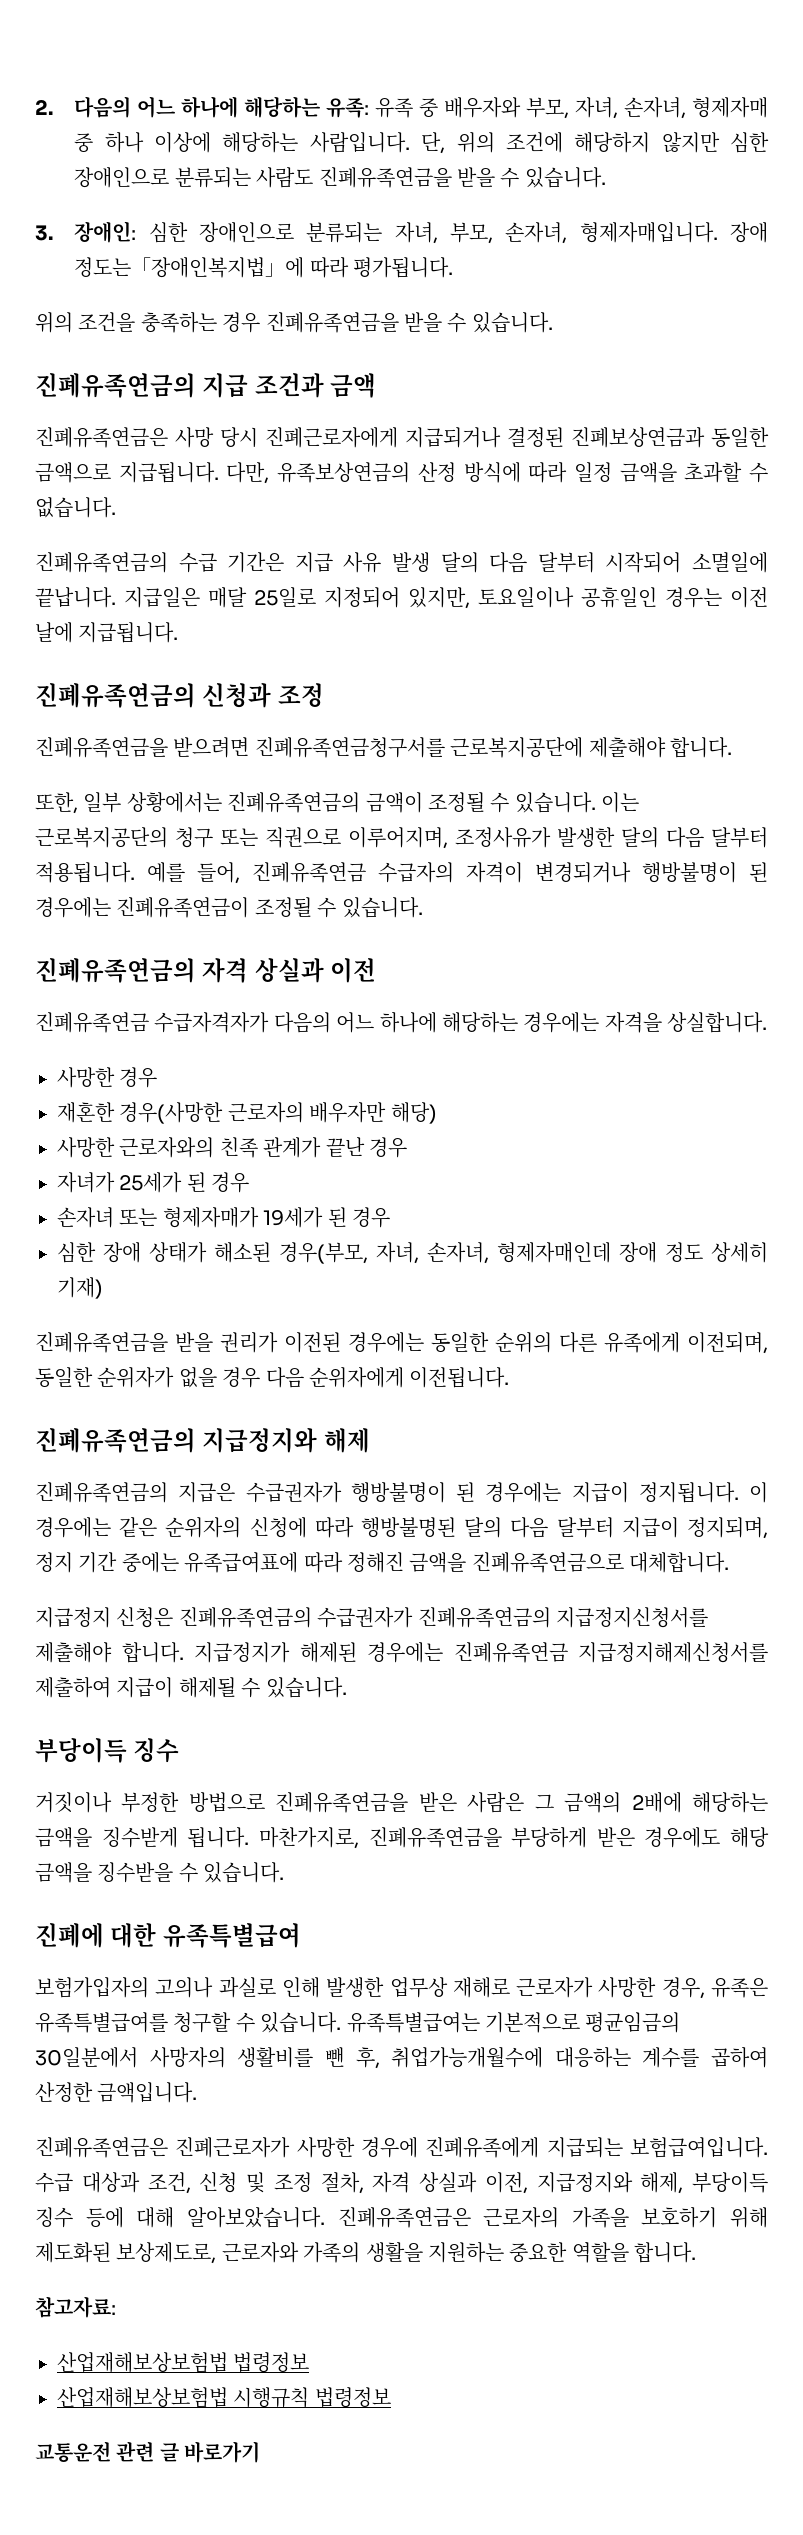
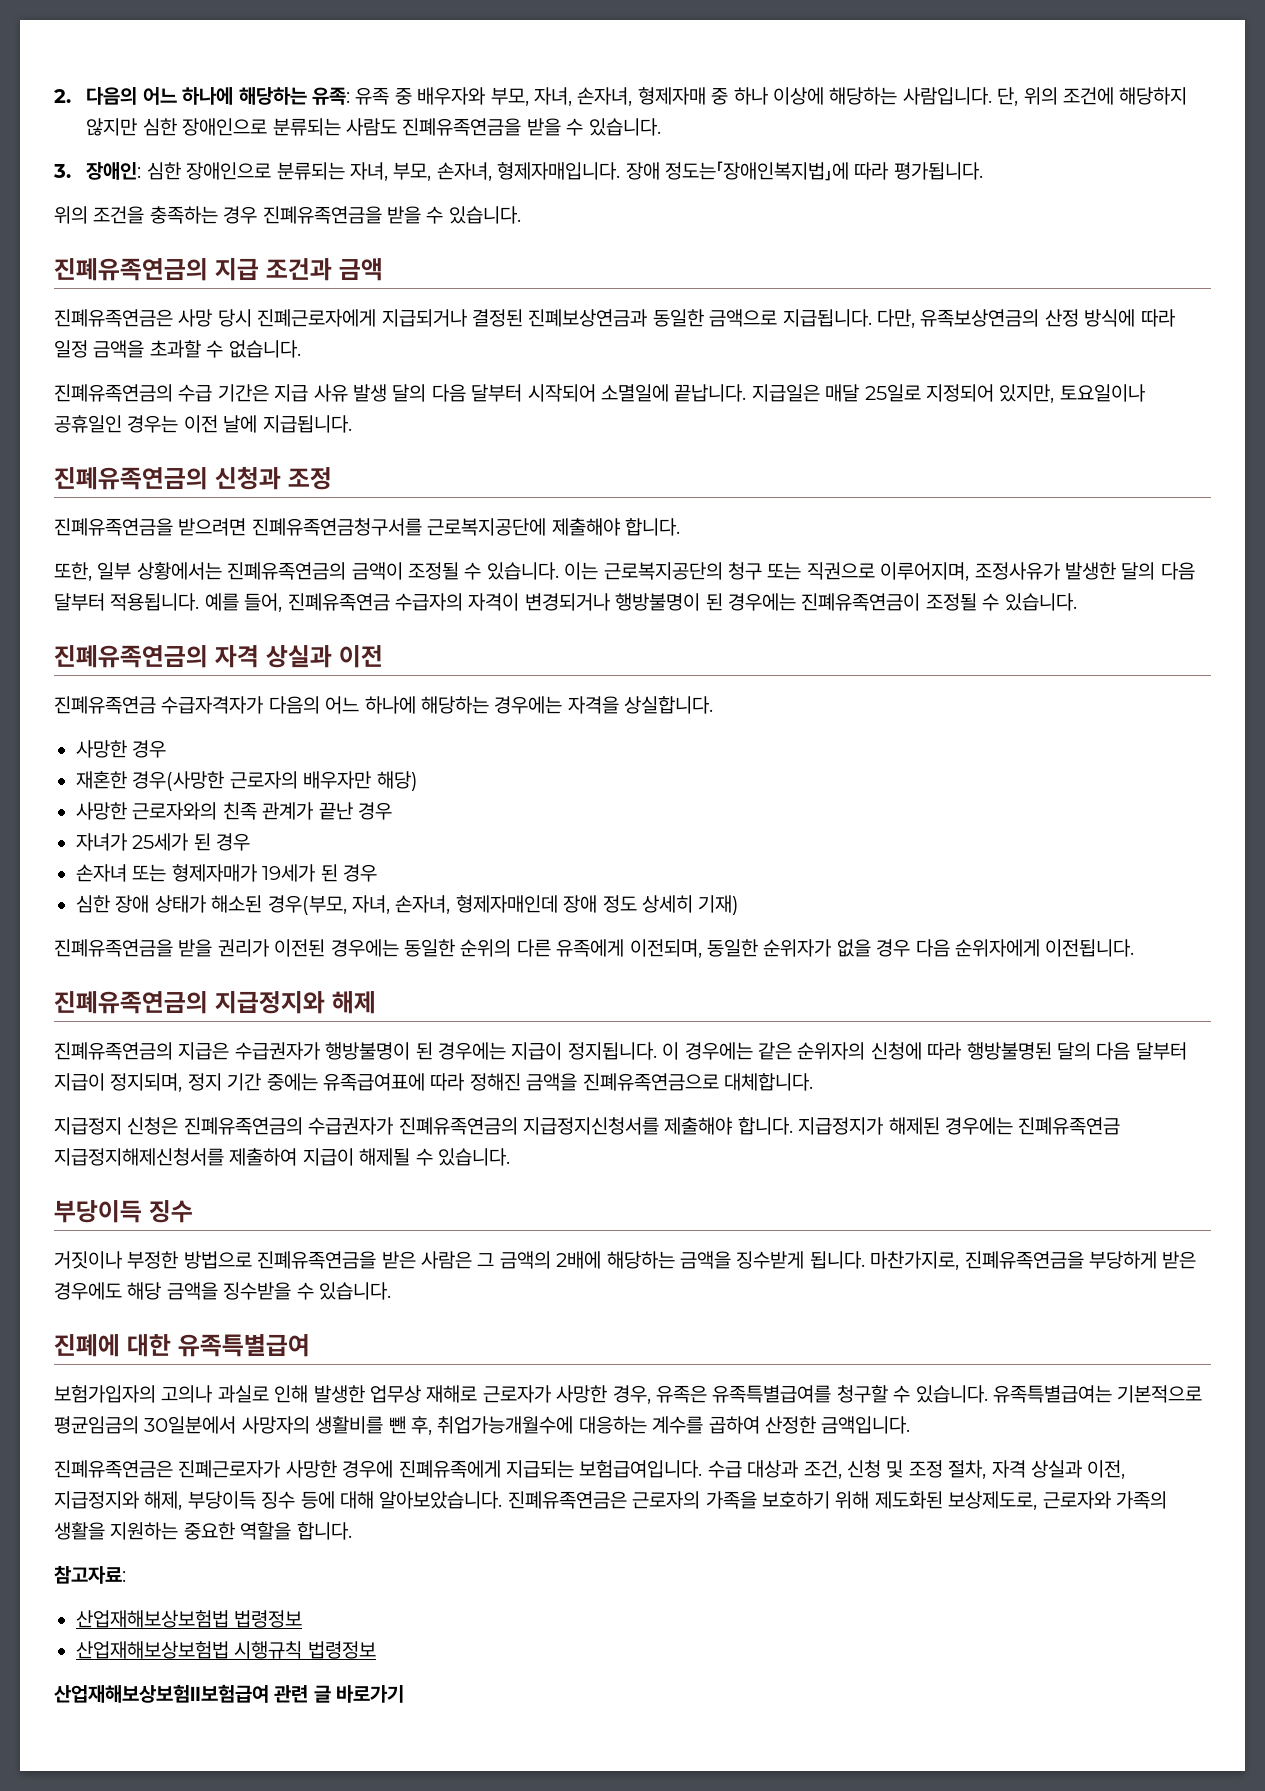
- 교통운전 관련 글 바로가기
+ 산업재해보상보험Ⅱ보험급여 관련 글 바로가기

